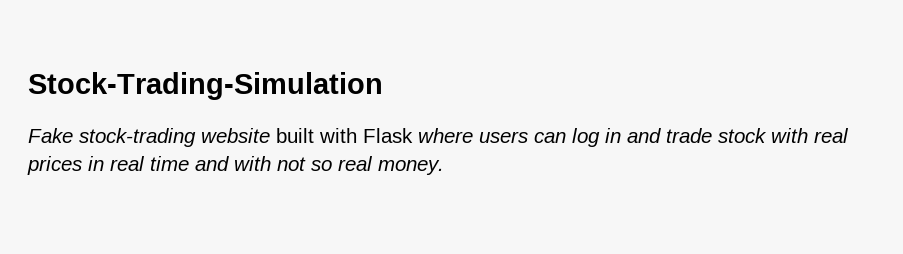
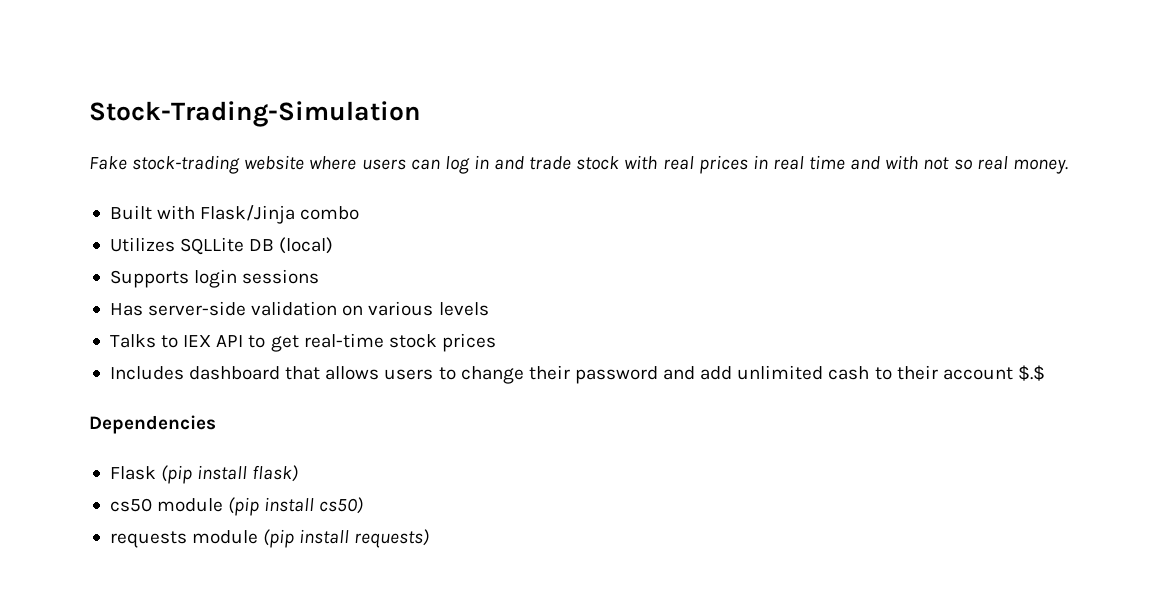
- Fake stock-trading website built with Flask where users can log in and trade stock with real prices in real time and with not so real money.
+ Fake stock-trading website where users can log in and trade stock with real prices in real time and with not so real money.
+ Built with Flask/Jinja combo
+ Utilizes SQLLite DB (local)
+ Supports login sessions
+ Has server-side validation on various levels
+ Talks to IEX API to get real-time stock prices
+ Includes dashboard that allows users to change their password and add unlimited cash to their account $.$
+ Dependencies
+ Flask (pip install flask)
+ cs50 module (pip install cs50)
+ requests module (pip install requests)

